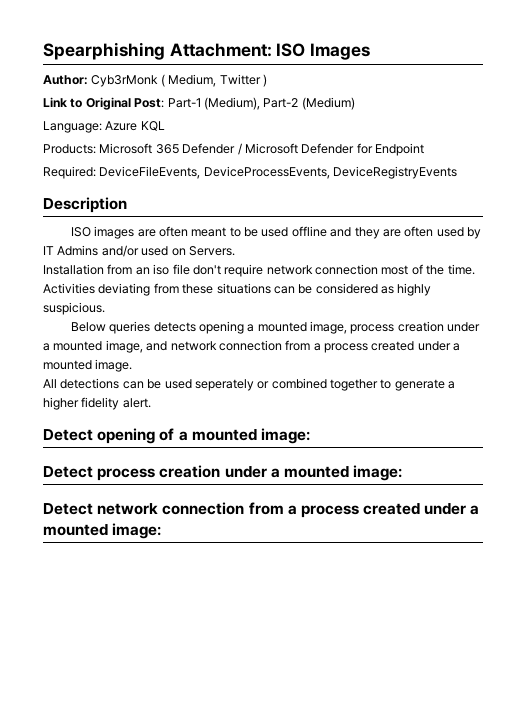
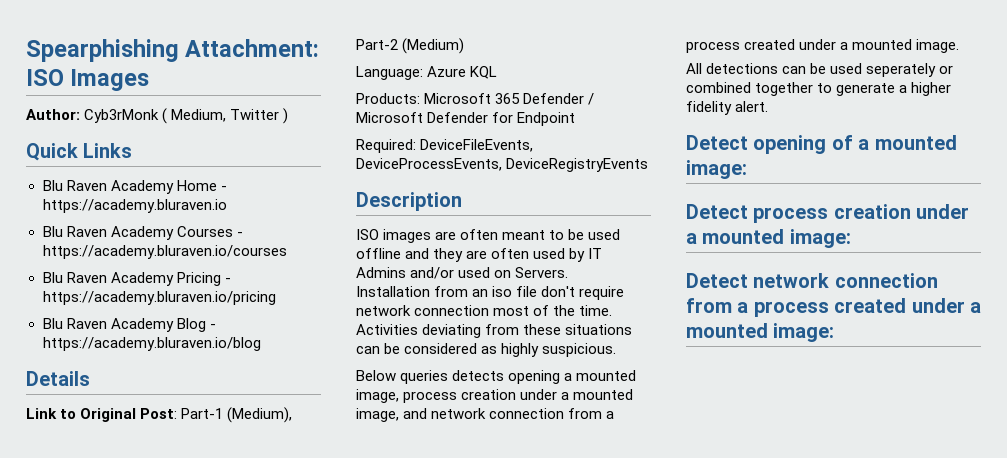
+ Quick Links
+ Blu Raven Academy Home - https://academy.bluraven.io
+ Blu Raven Academy Courses - https://academy.bluraven.io/courses
+ Blu Raven Academy Pricing - https://academy.bluraven.io/pricing
+ Blu Raven Academy Blog - https://academy.bluraven.io/blog
+ Details

